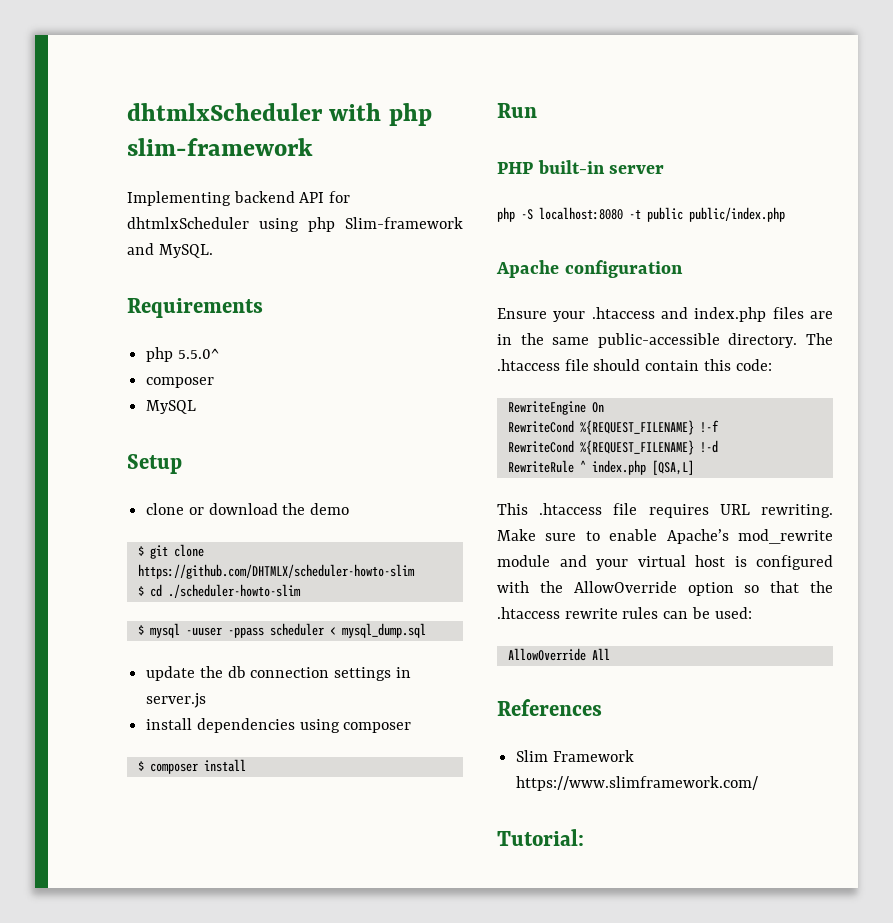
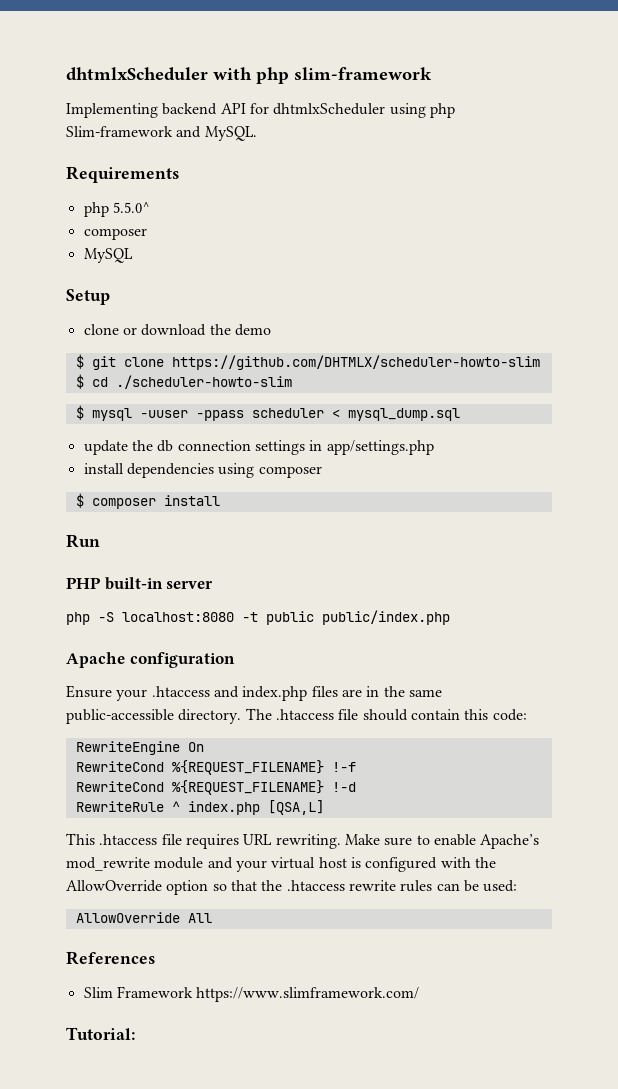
- update the db connection settings in server.js
+ update the db connection settings in app/settings.php

